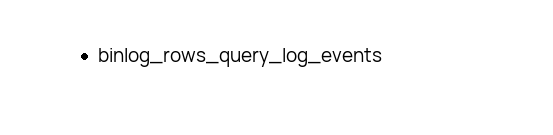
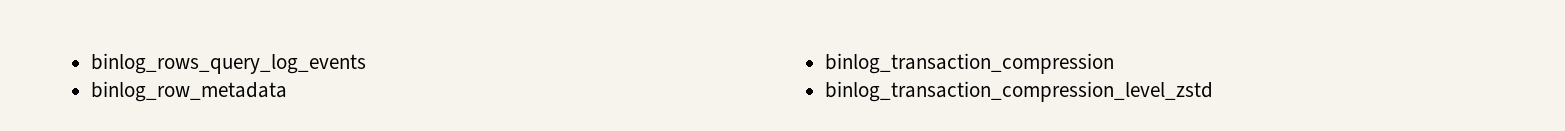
+ binlog_row_metadata
+ binlog_transaction_compression
+ binlog_transaction_compression_level_zstd

